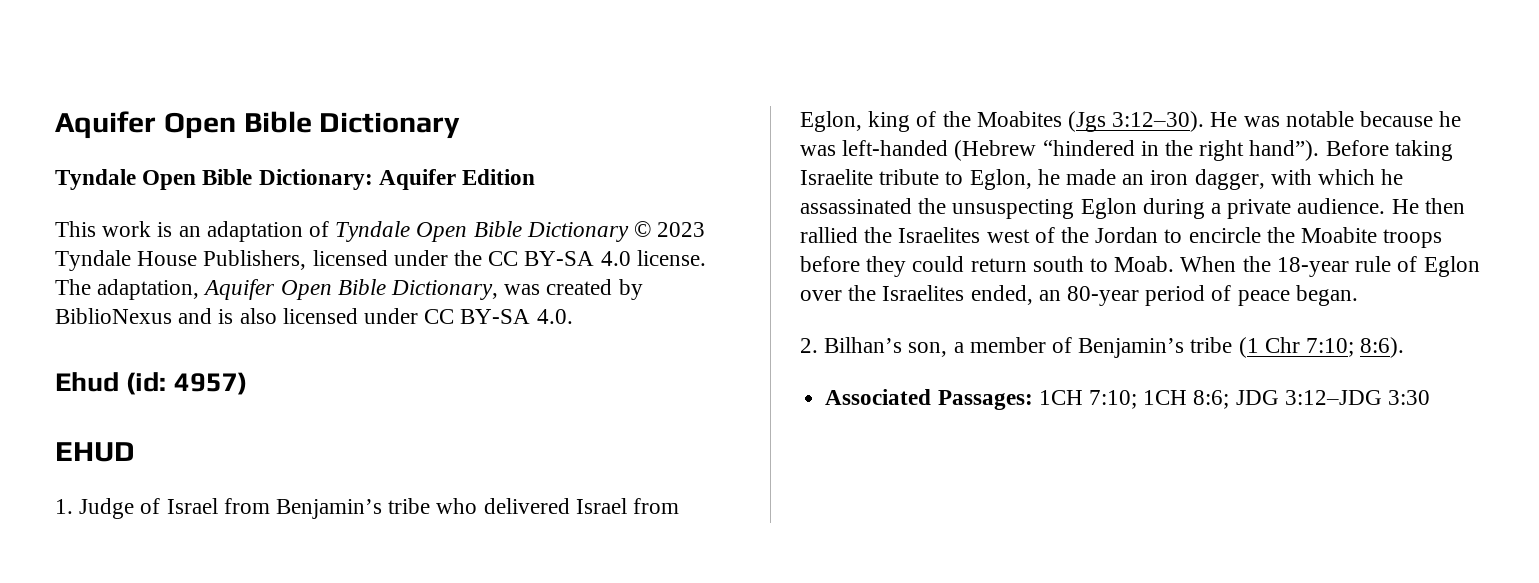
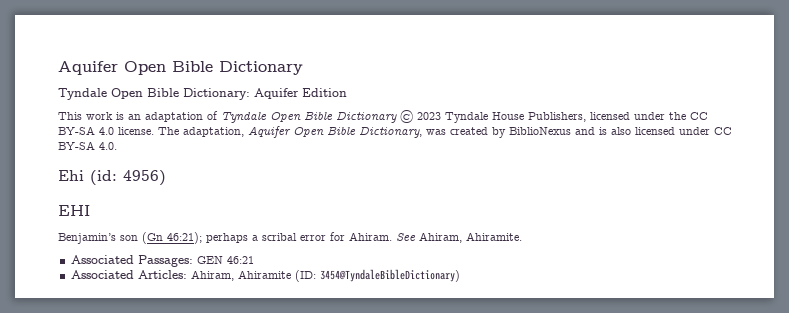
- Ehud (id: 4957)
- EHUD
- 1. Judge of Israel from Benjamin’s tribe who delivered Israel from Eglon, king of the Moabites (Jgs 3:12–30). He was notable because he was left-handed (Hebrew “hindered in the right hand”). Before taking Israelite tribute to Eglon, he made an iron dagger, with which he assassinated the unsuspecting Eglon during a private audience. He then rallied the Israelites west of the Jordan to encircle the Moabite troops before they could return south to Moab. When the 18-year rule of Eglon over the Israelites ended, an 80-year period of peace began.
- 2. Bilhan’s son, a member of Benjamin’s tribe (1 Chr 7:10; 8:6).
- Associated Passages: 1CH 7:10; 1CH 8:6; JDG 3:12–JDG 3:30
+ Ehi (id: 4956)
+ EHI
+ Benjamin’s son (Gn 46:21); perhaps a scribal error for Ahiram. See Ahiram, Ahiramite.
+ Associated Passages: GEN 46:21
+ Associated Articles: Ahiram, Ahiramite (ID: 3454@TyndaleBibleDictionary)

